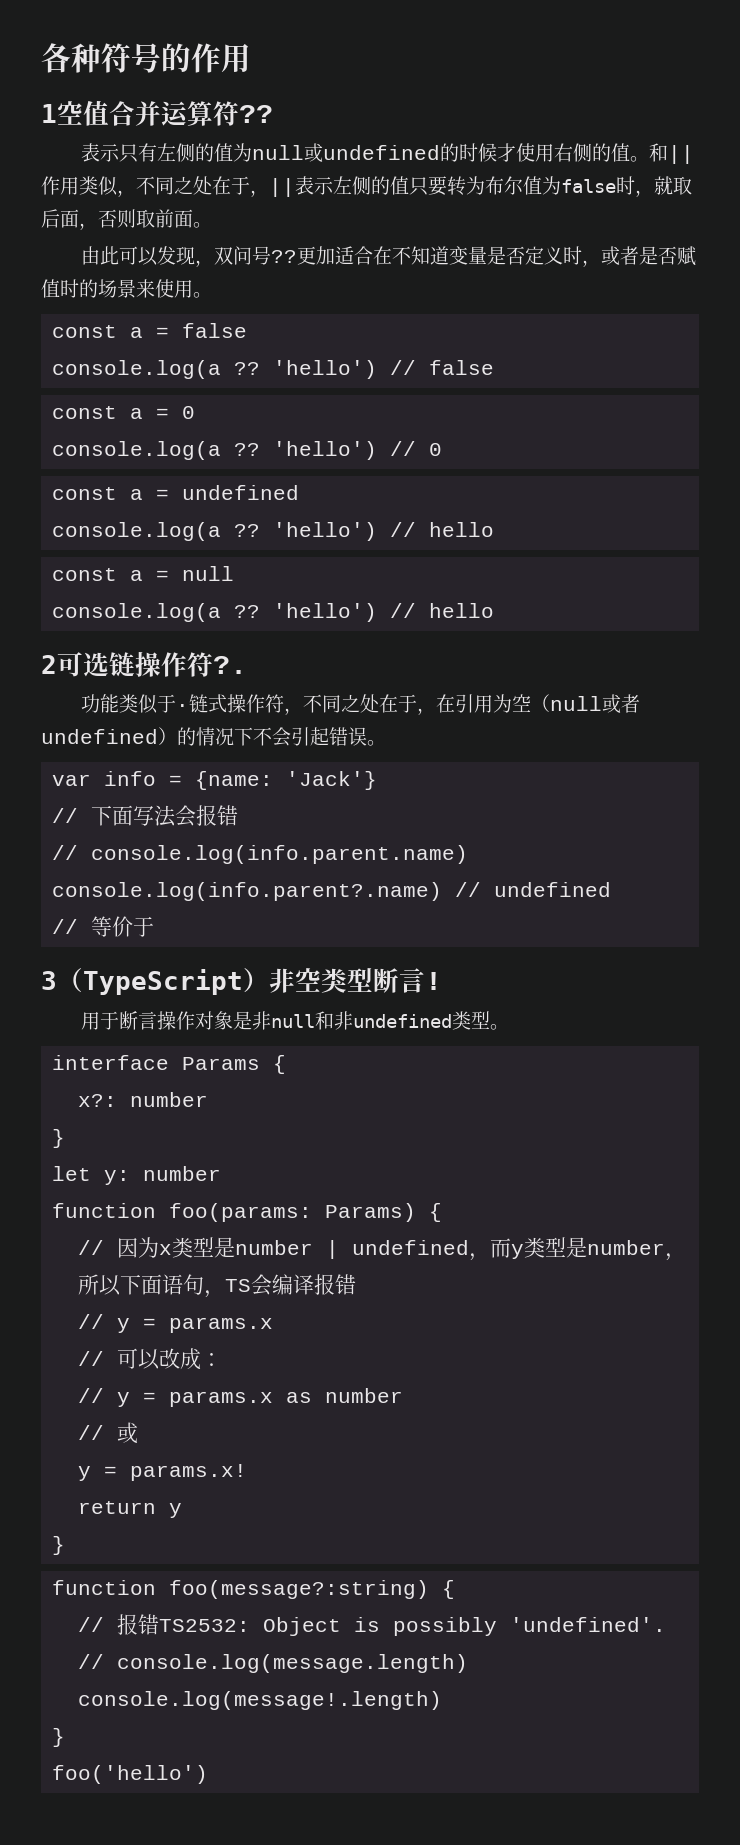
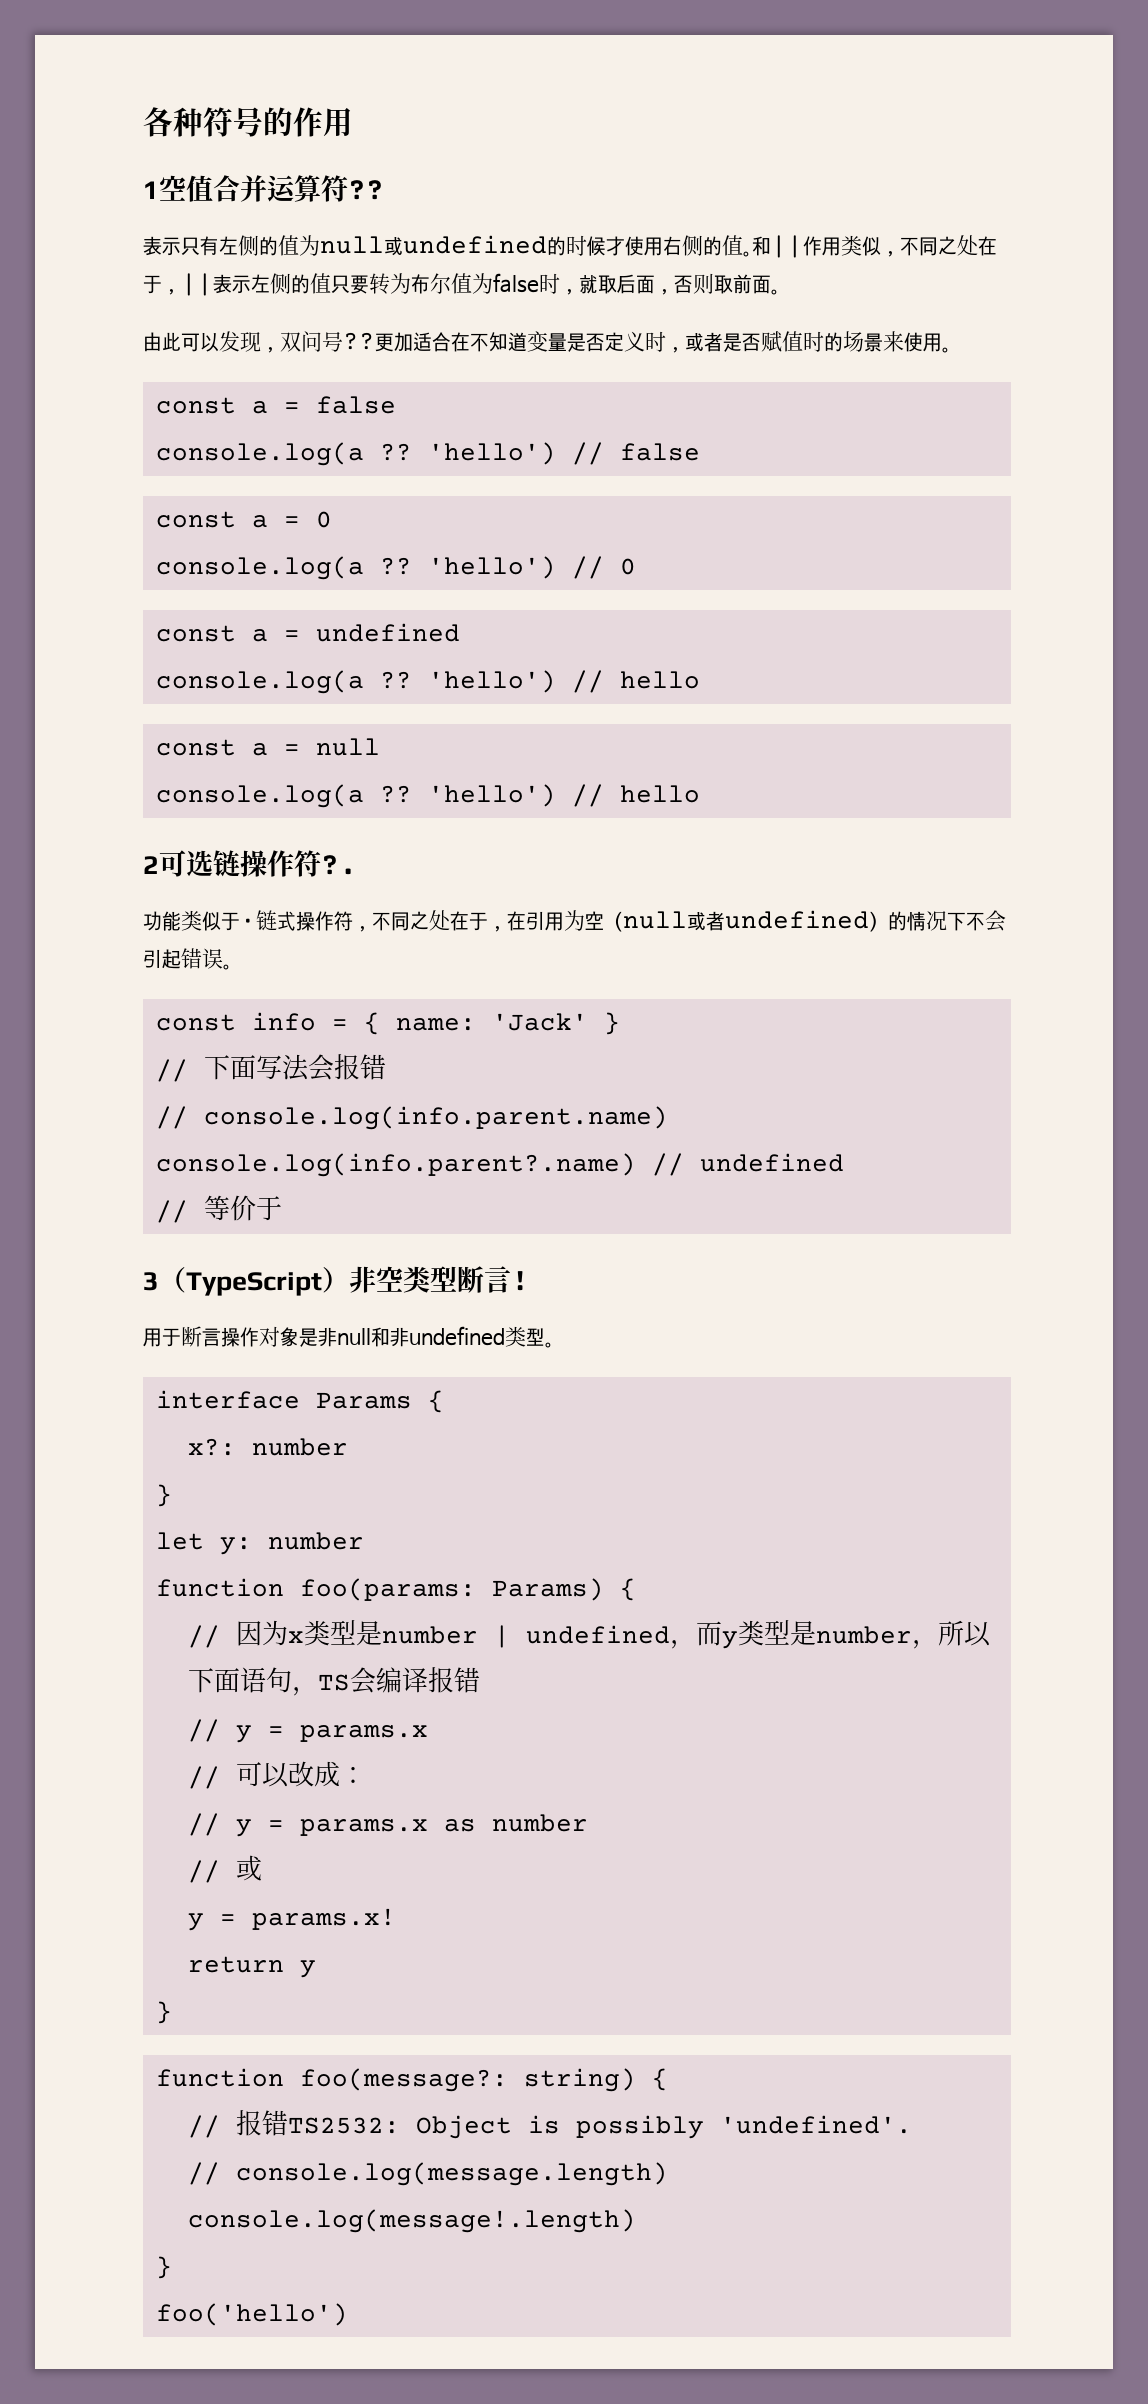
- var info = {name: 'Jack'}
+ const info = { name: 'Jack' }
- function foo(message?:string) {
+ function foo(message?: string) {

